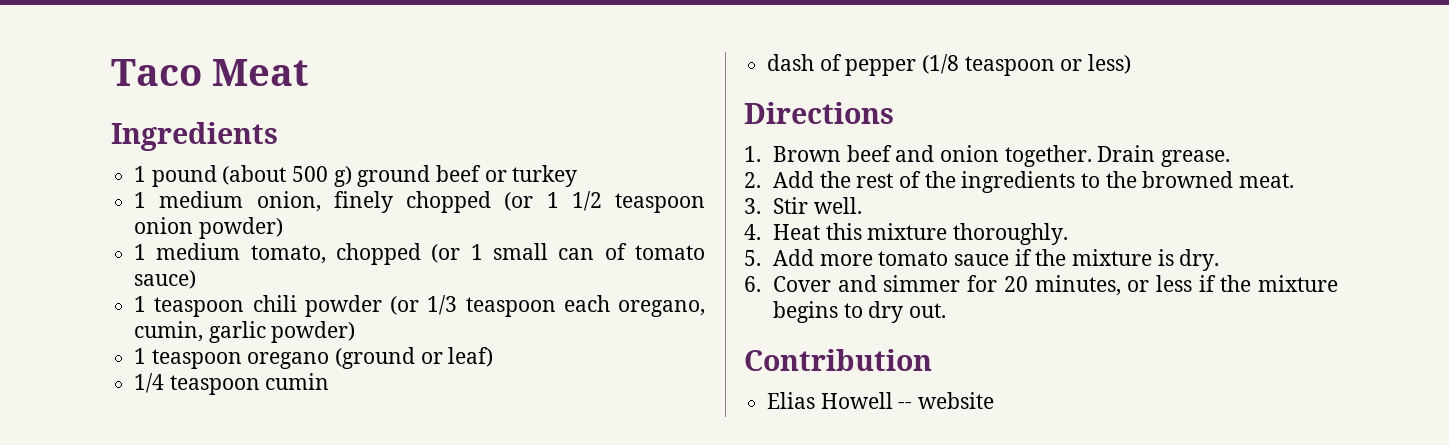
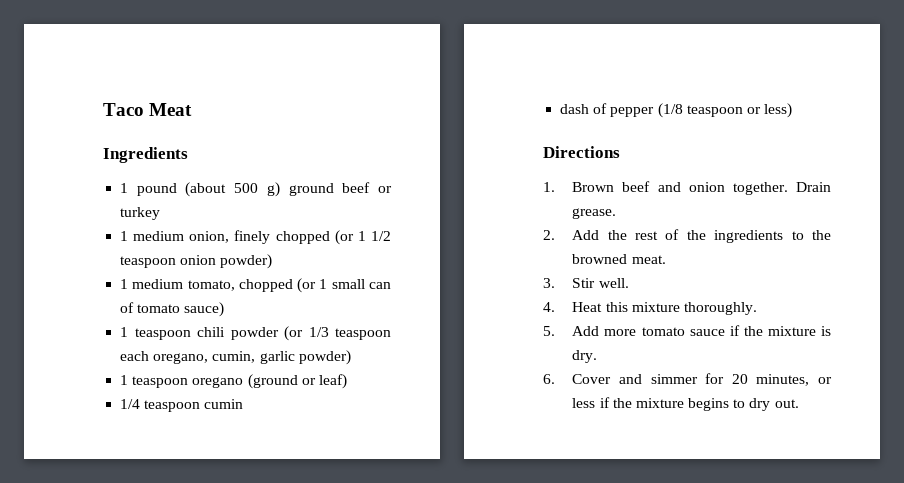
- Contribution
- Elias Howell -- website

